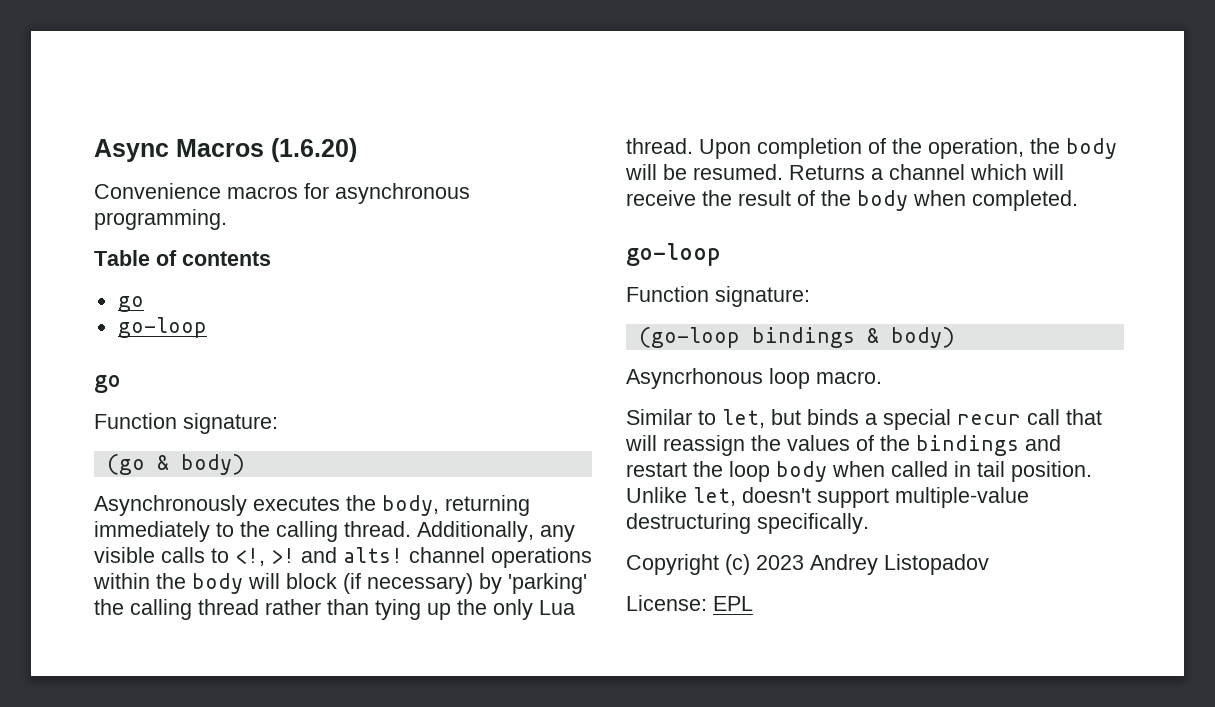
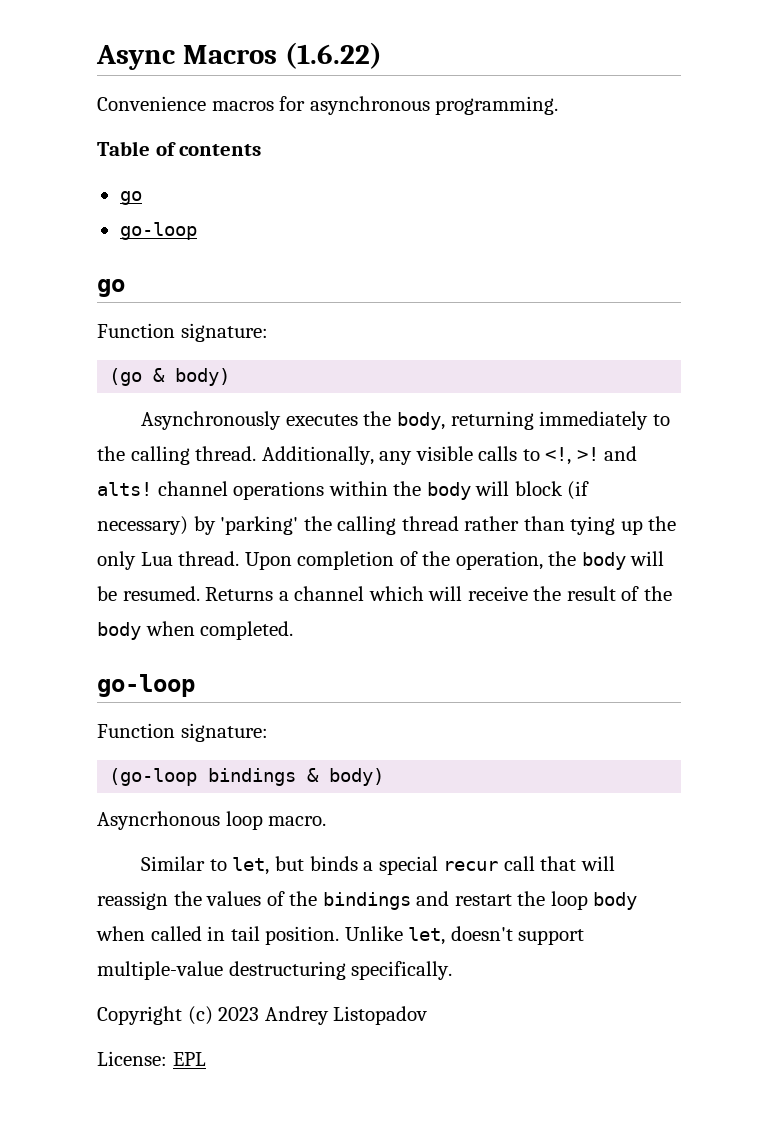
- Async Macros (1.6.20)
+ Async Macros (1.6.22)

